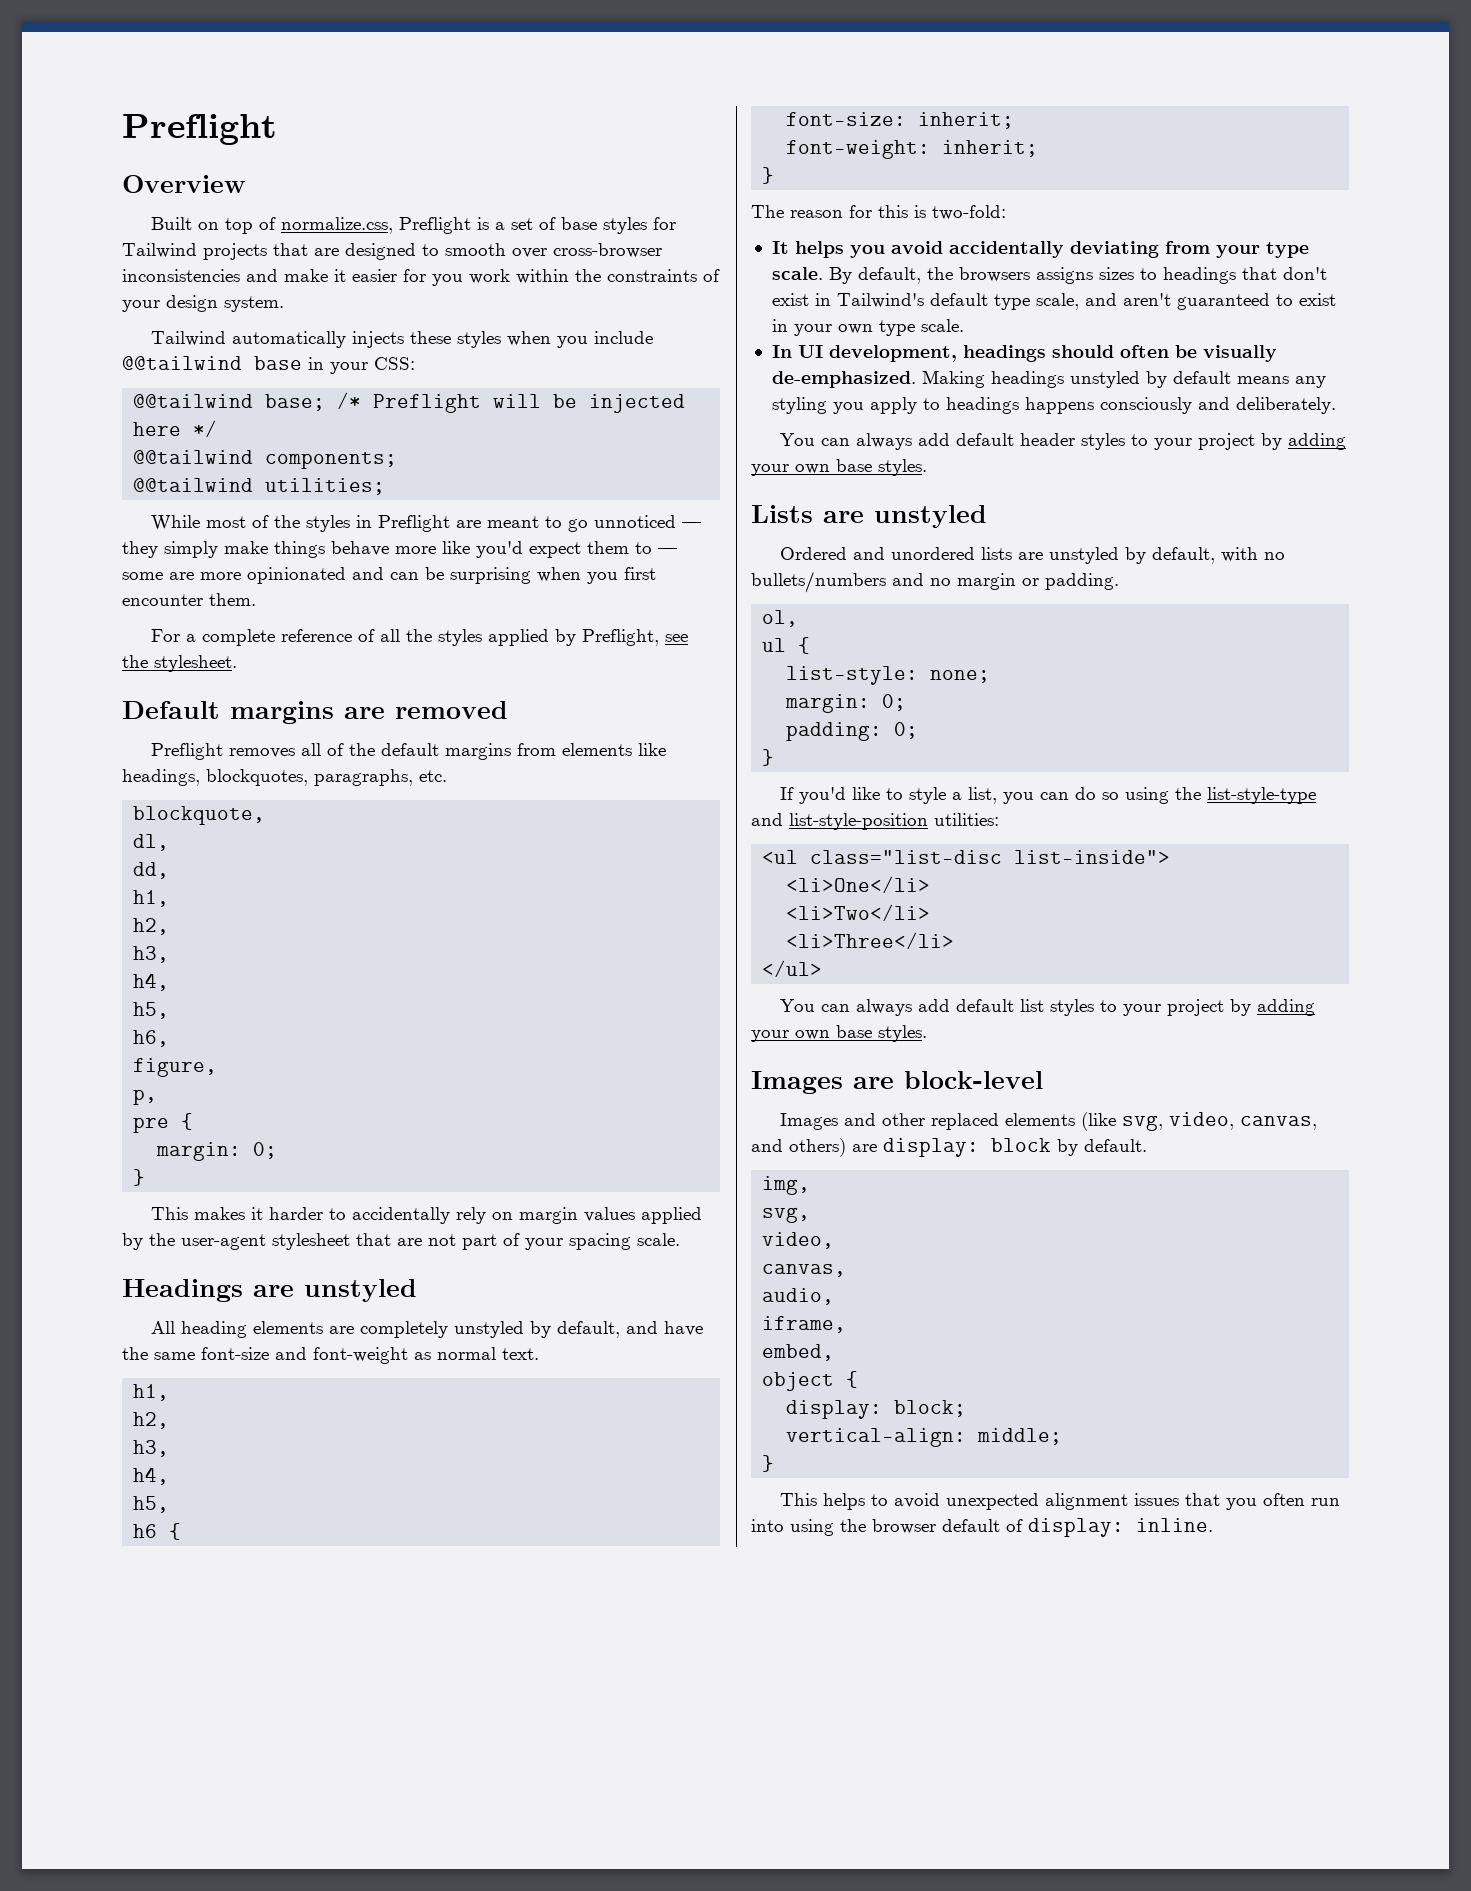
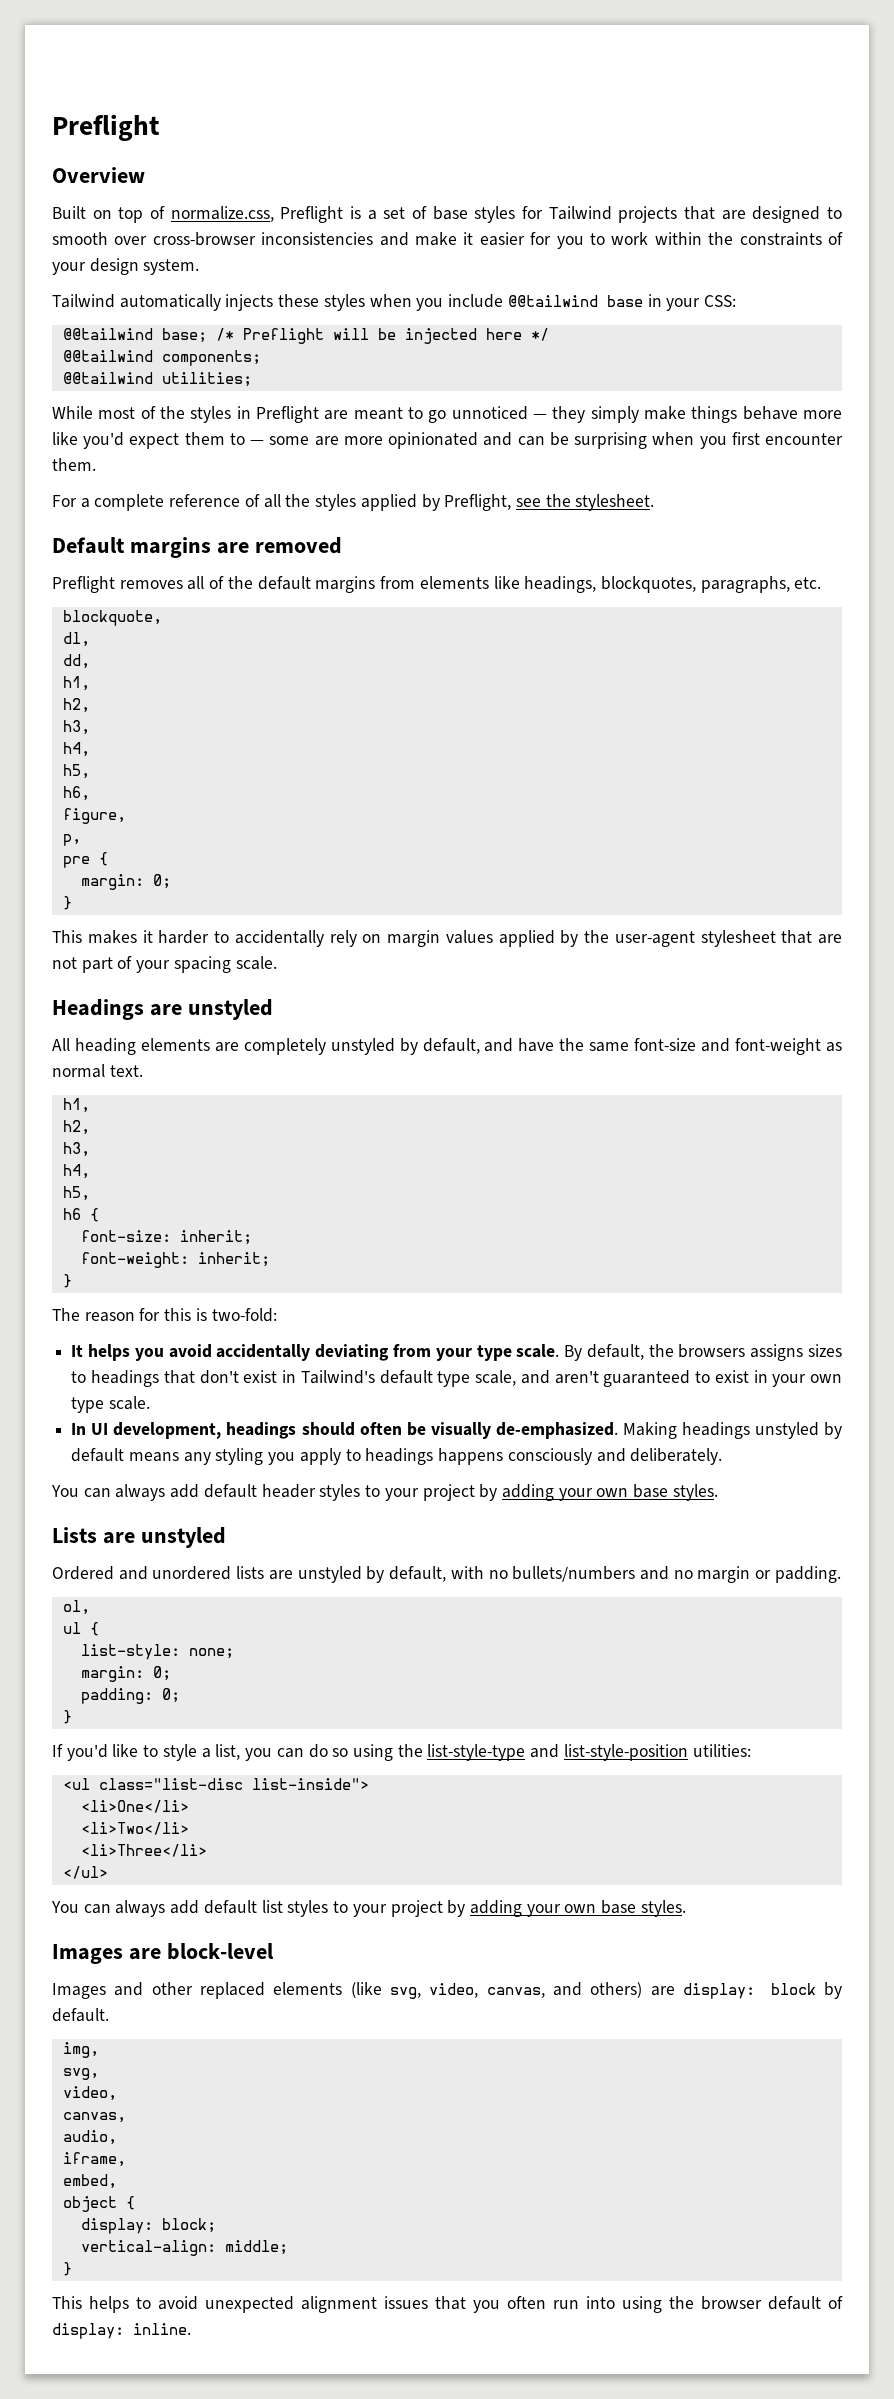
- Built on top of normalize.css, Preflight is a set of base styles for Tailwind projects that are designed to smooth over cross-browser inconsistencies and make it easier for you work within the constraints of your design system.
+ Built on top of normalize.css, Preflight is a set of base styles for Tailwind projects that are designed to smooth over cross-browser inconsistencies and make it easier for you to work within the constraints of your design system.

